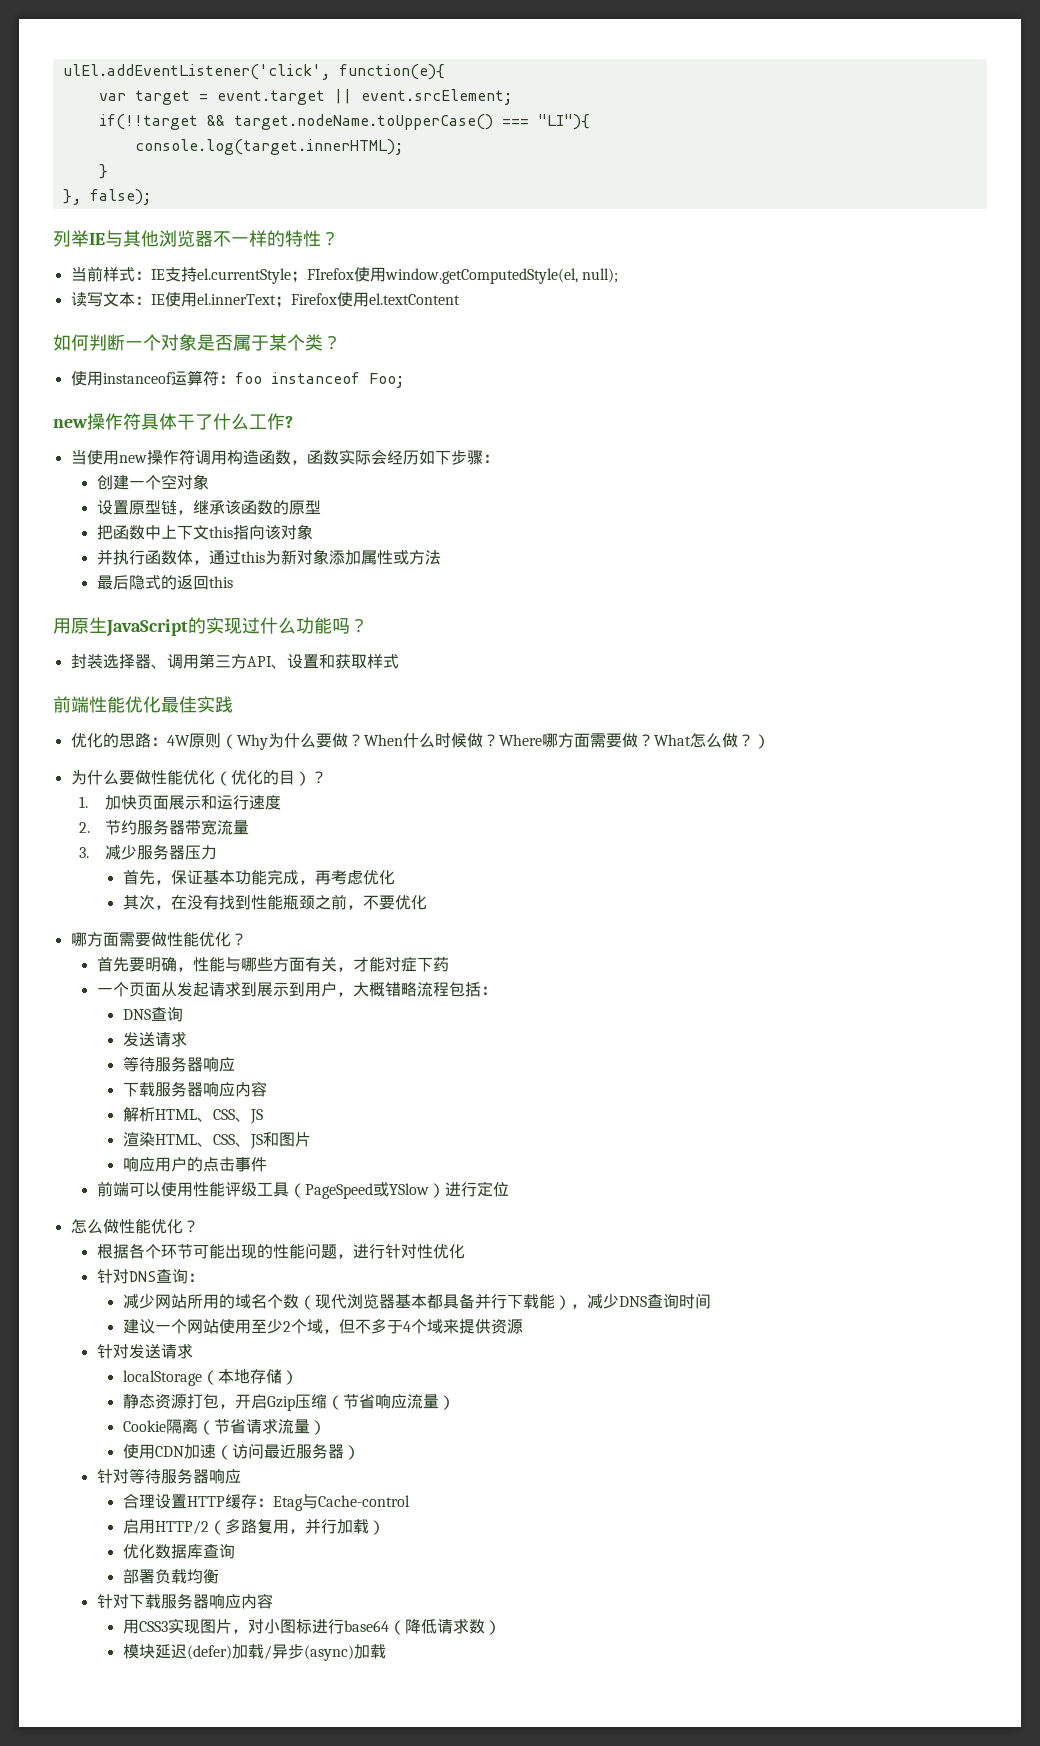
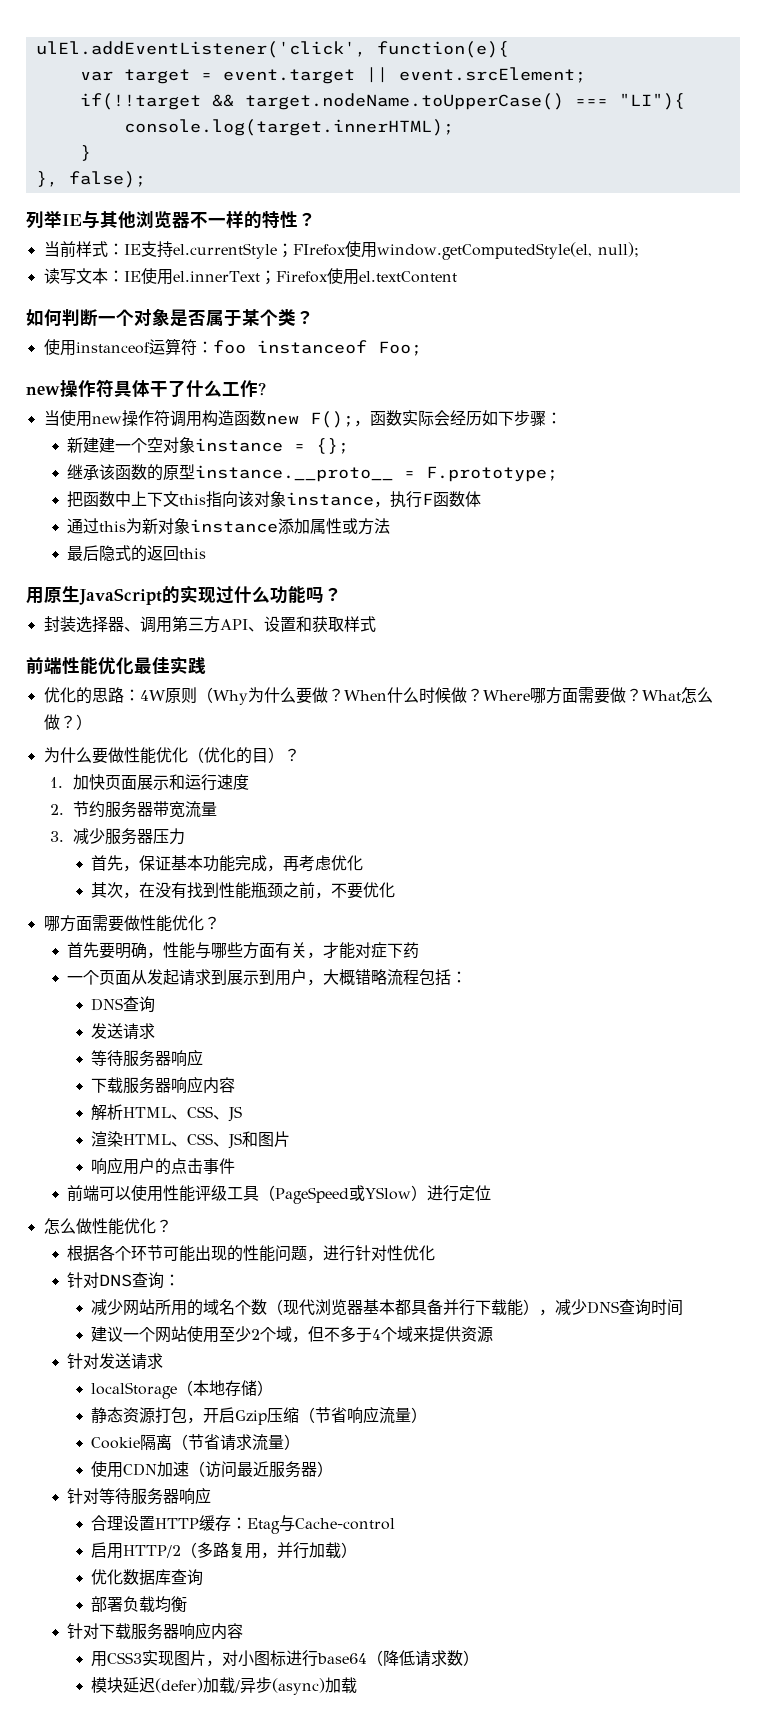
- 当使用new操作符调用构造函数，函数实际会经历如下步骤：
+ 当使用new操作符调用构造函数new F();，函数实际会经历如下步骤：
- 创建一个空对象
- 设置原型链，继承该函数的原型
+ 新建建一个空对象instance = {};
+ 继承该函数的原型instance.__proto__ = F.prototype;
- 把函数中上下文this指向该对象
- 并执行函数体，通过this为新对象添加属性或方法
+ 把函数中上下文this指向该对象instance，执行F函数体
+ 通过this为新对象instance添加属性或方法

